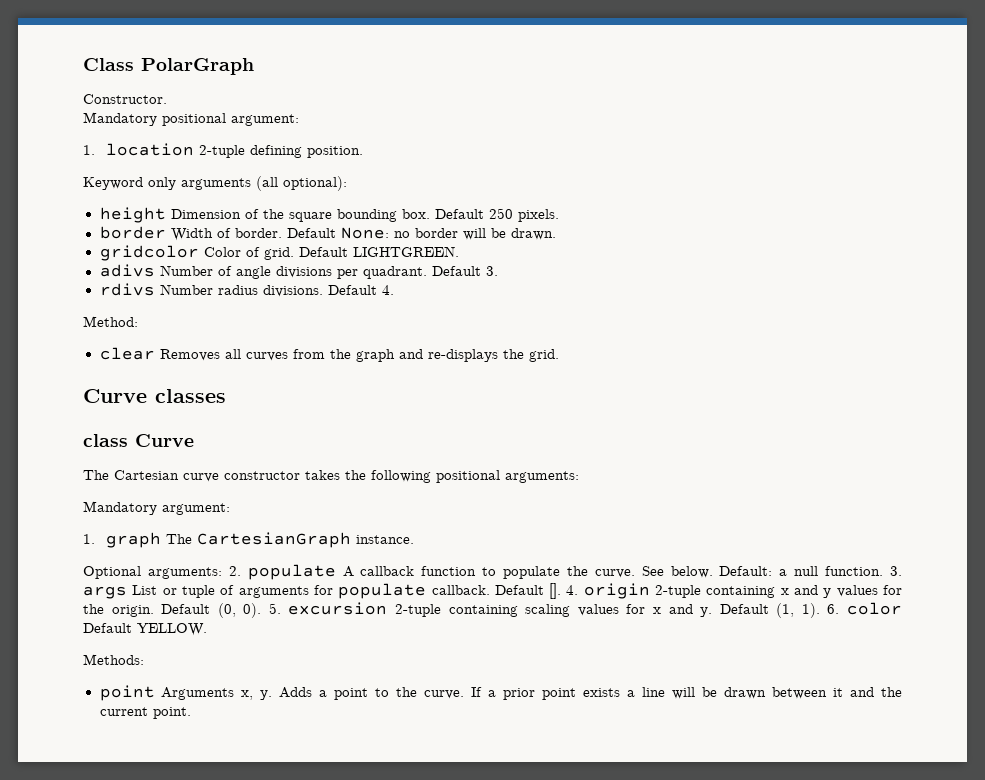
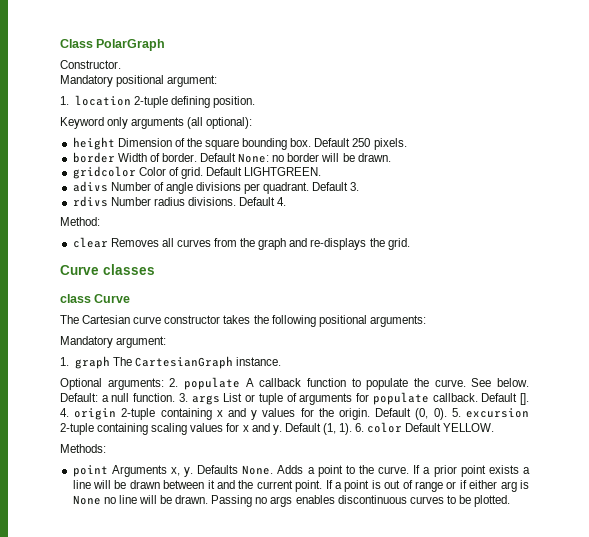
+ Defaults None.
+ If a point is out of range or if either arg is None no line will be drawn. Passing no args enables discontinuous curves to be plotted.

